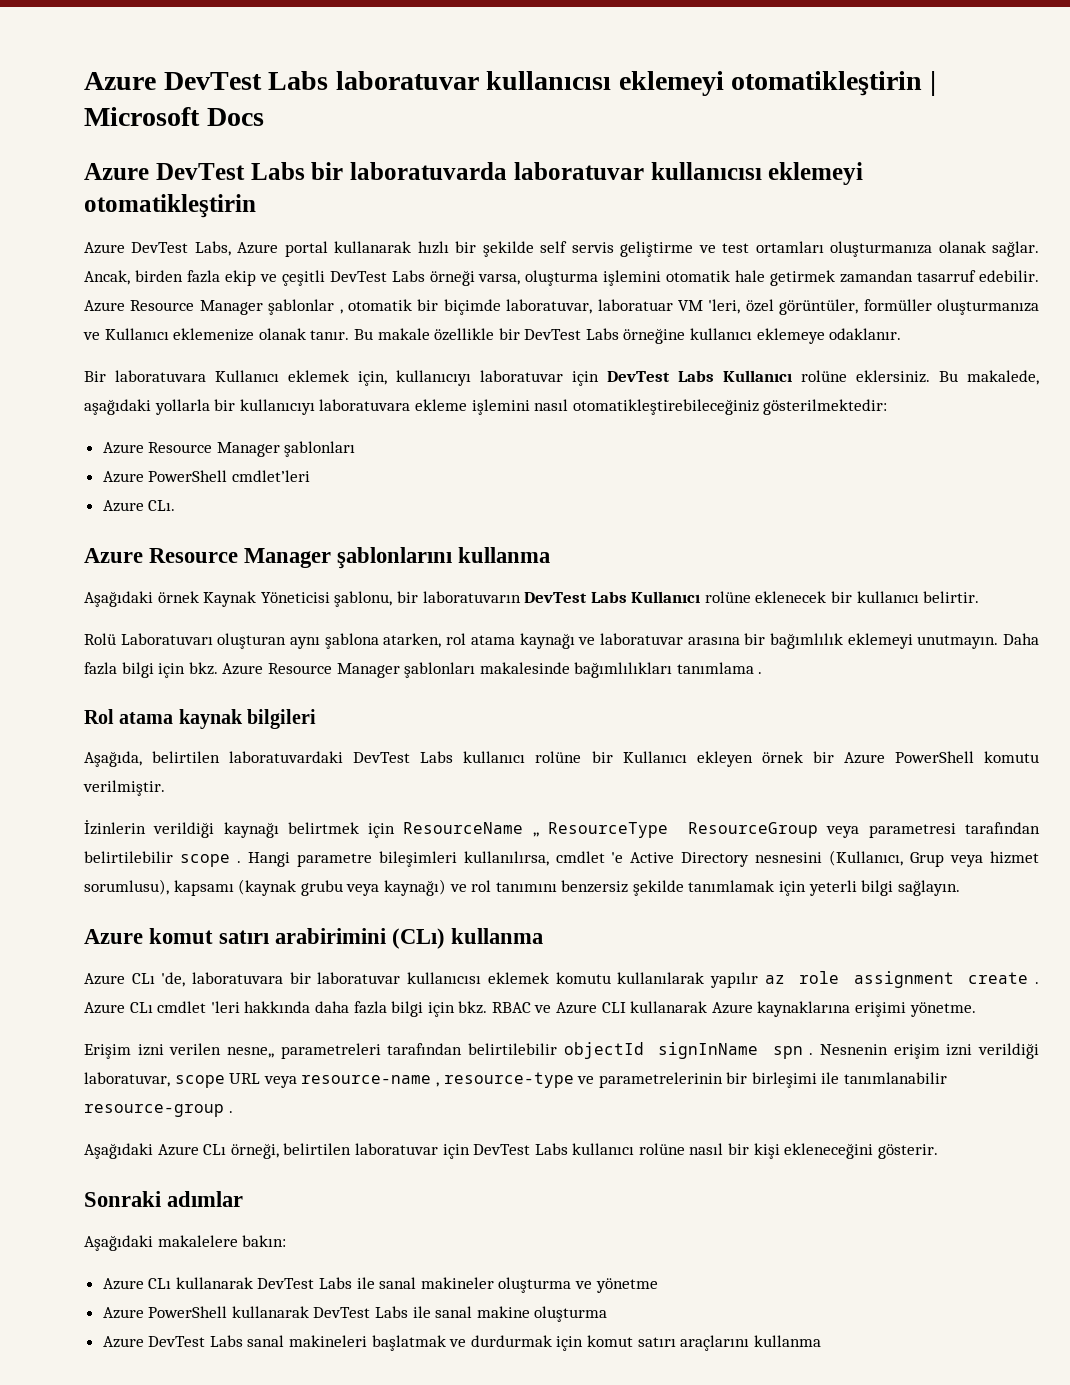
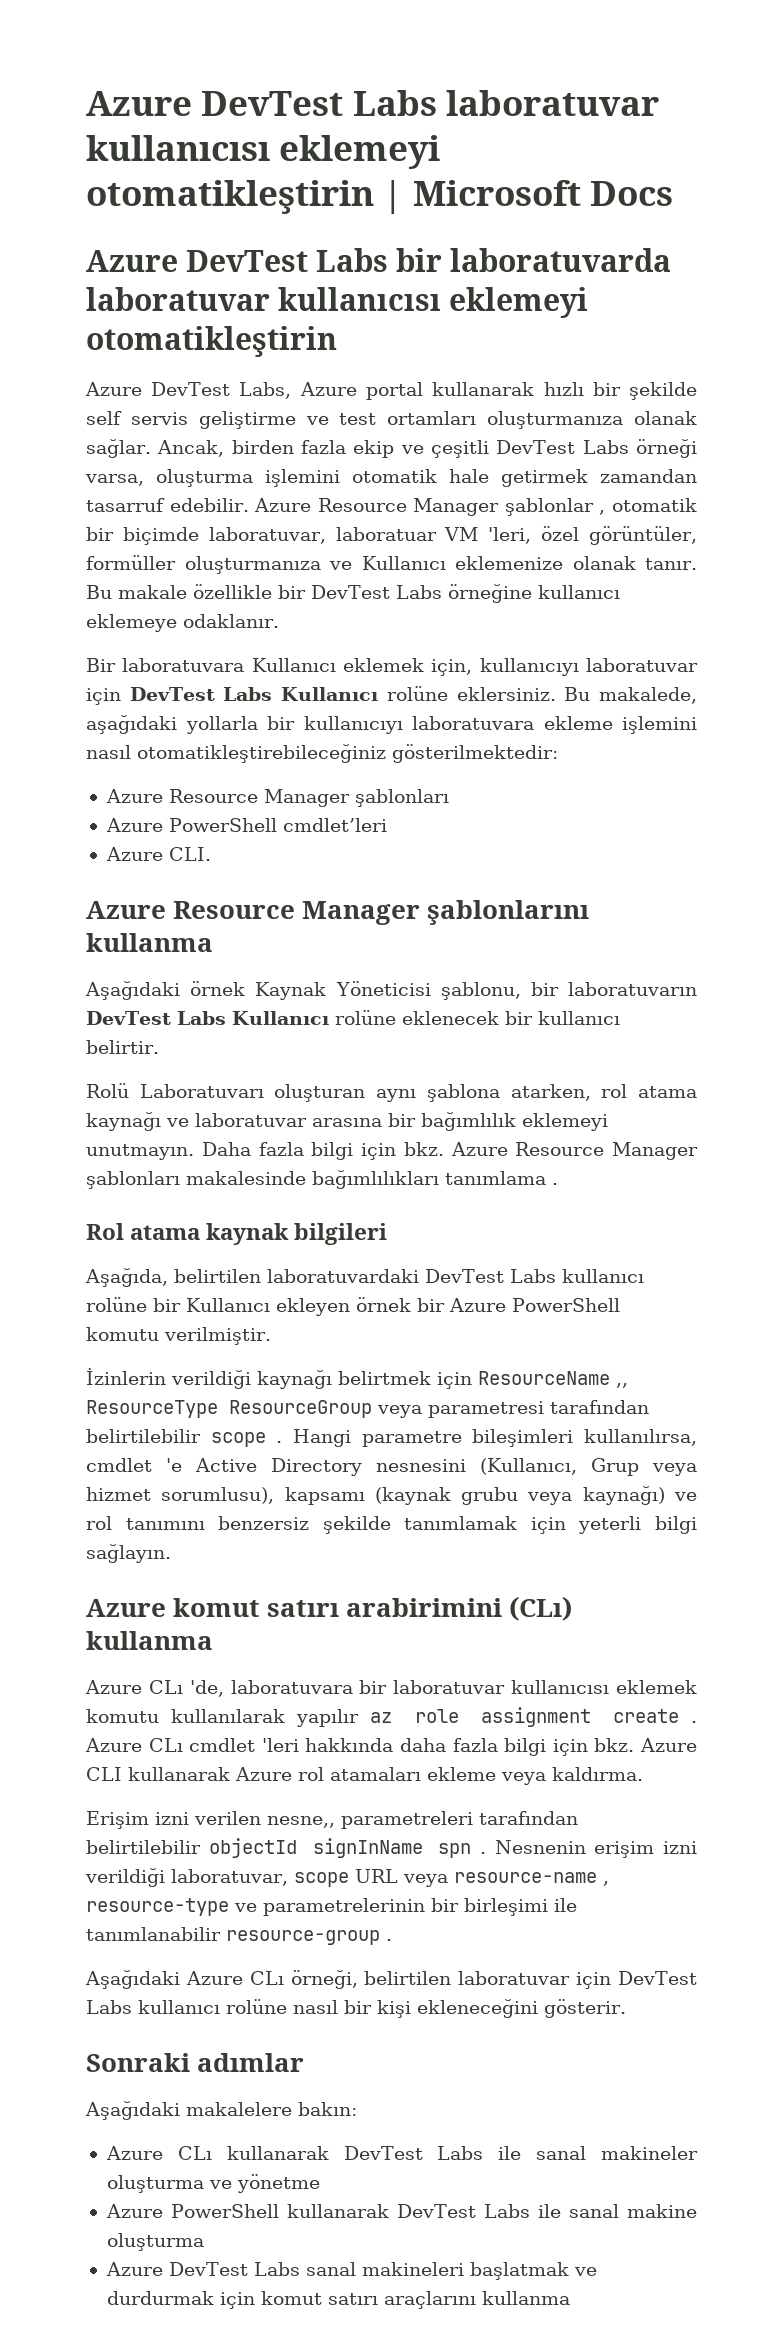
- Azure CLı.
+ Azure CLI.
- RBAC ve Azure CLI kullanarak Azure kaynaklarına erişimi yönetme.
+ Azure CLI kullanarak Azure rol atamaları ekleme veya kaldırma.

